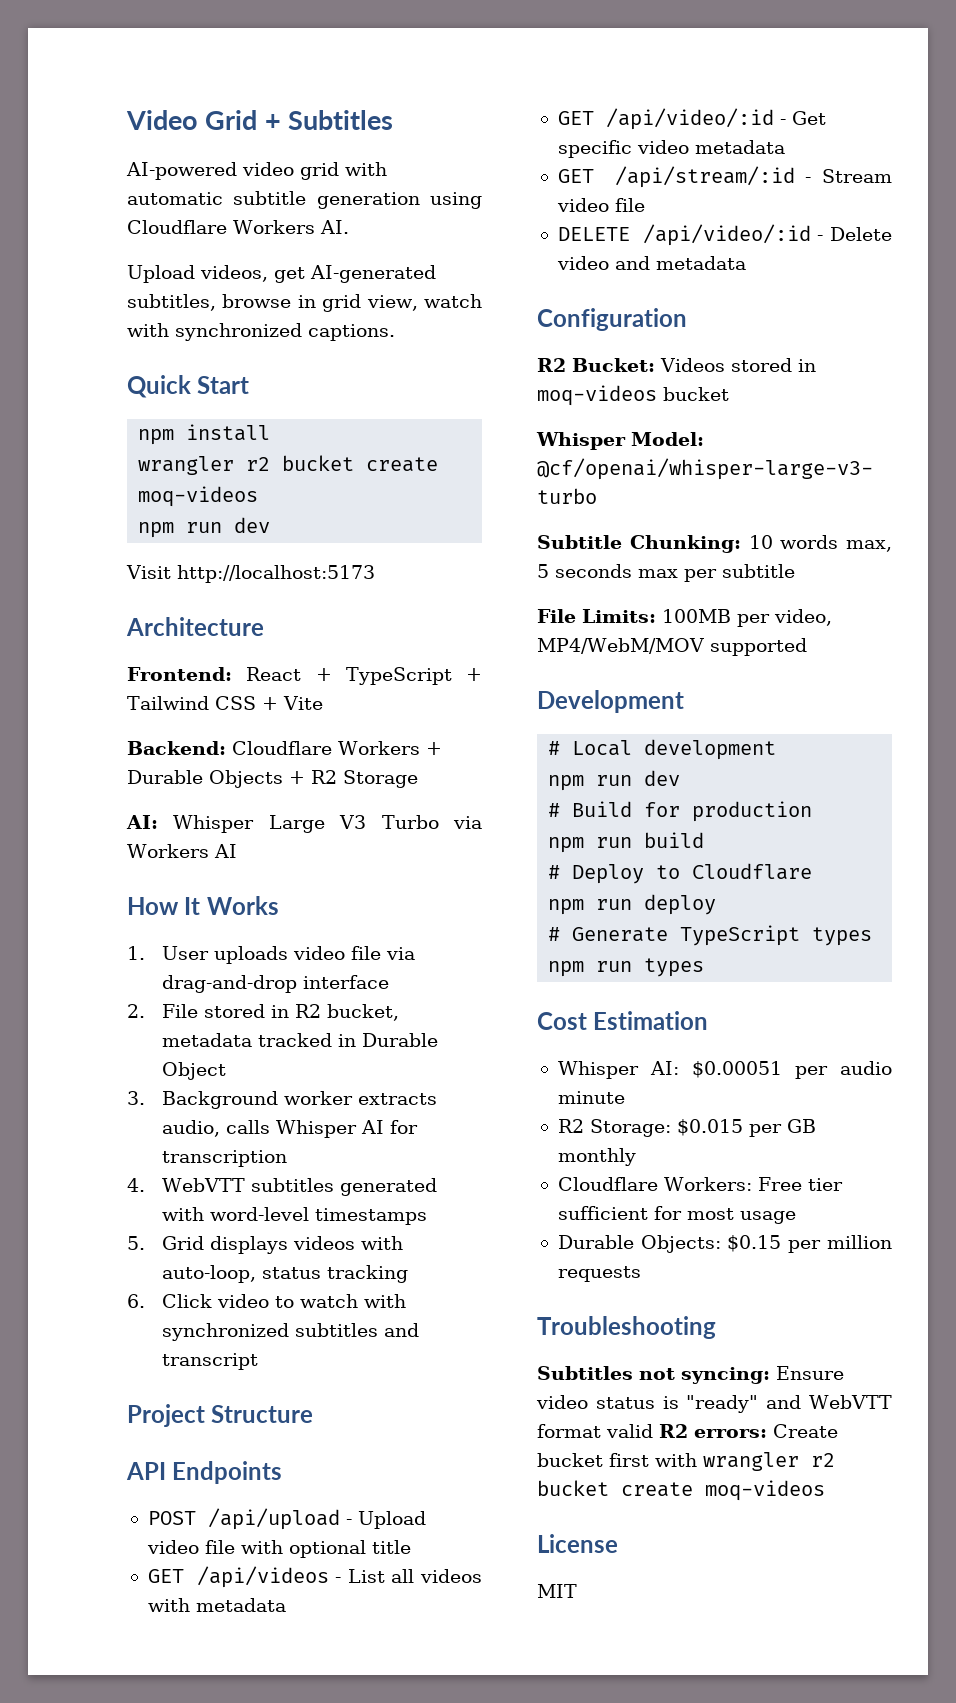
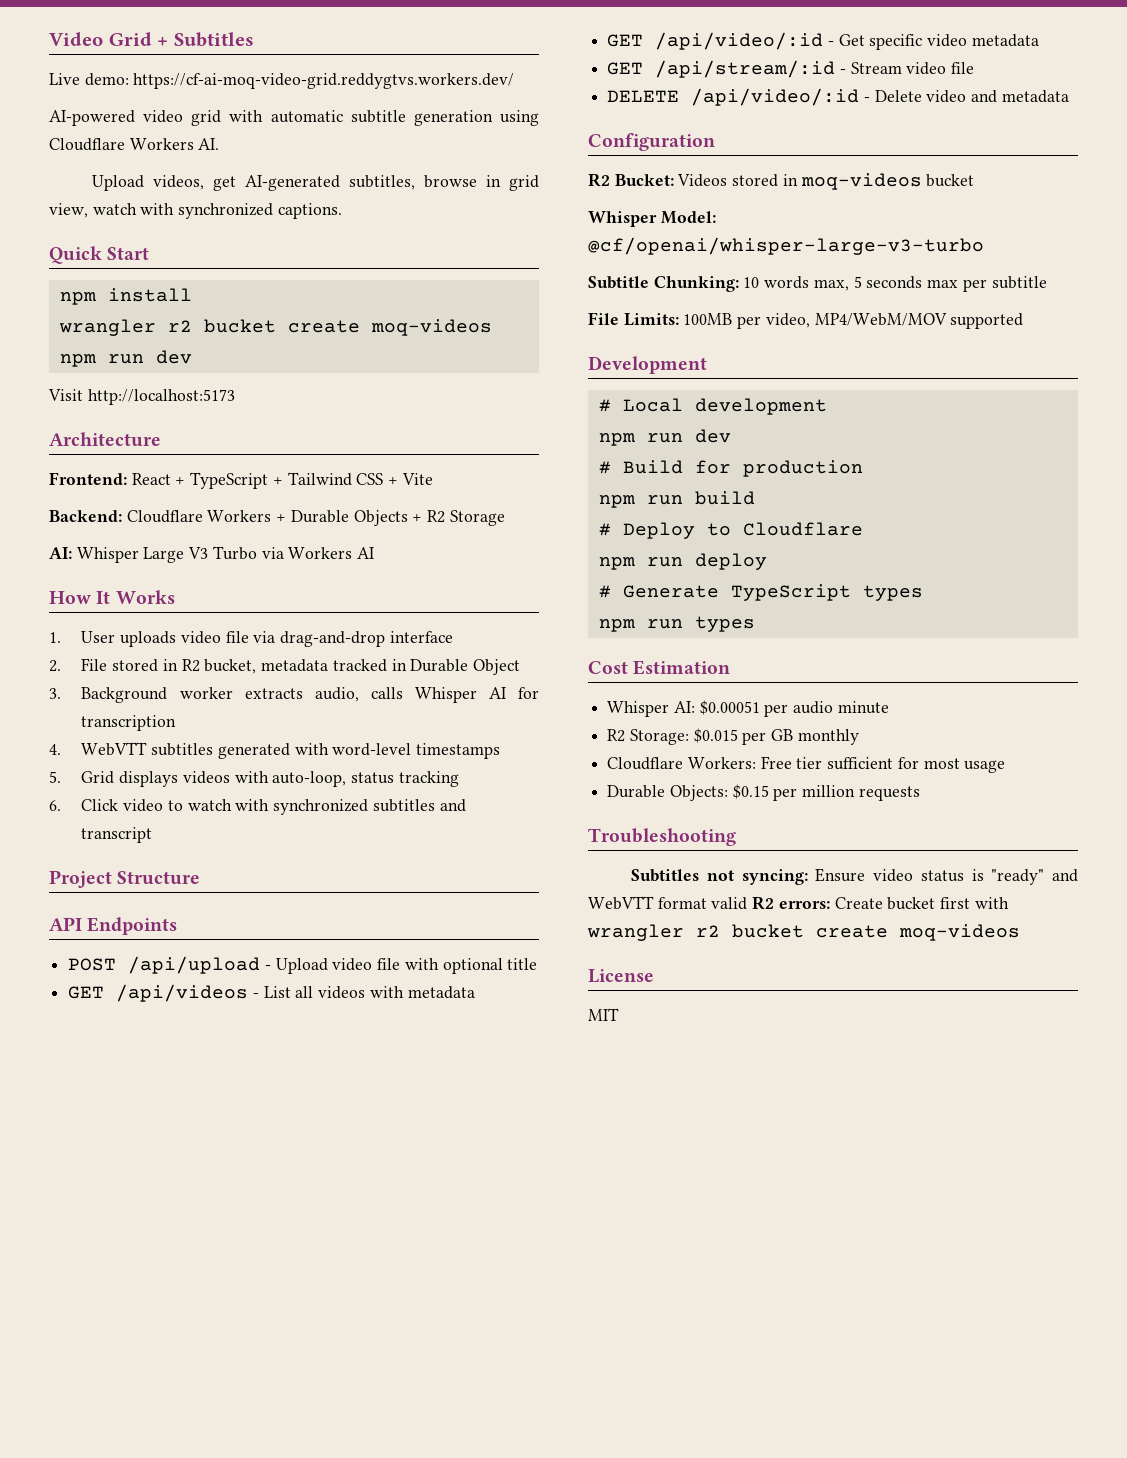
+ Live demo: https://cf-ai-moq-video-grid.reddygtvs.workers.dev/

